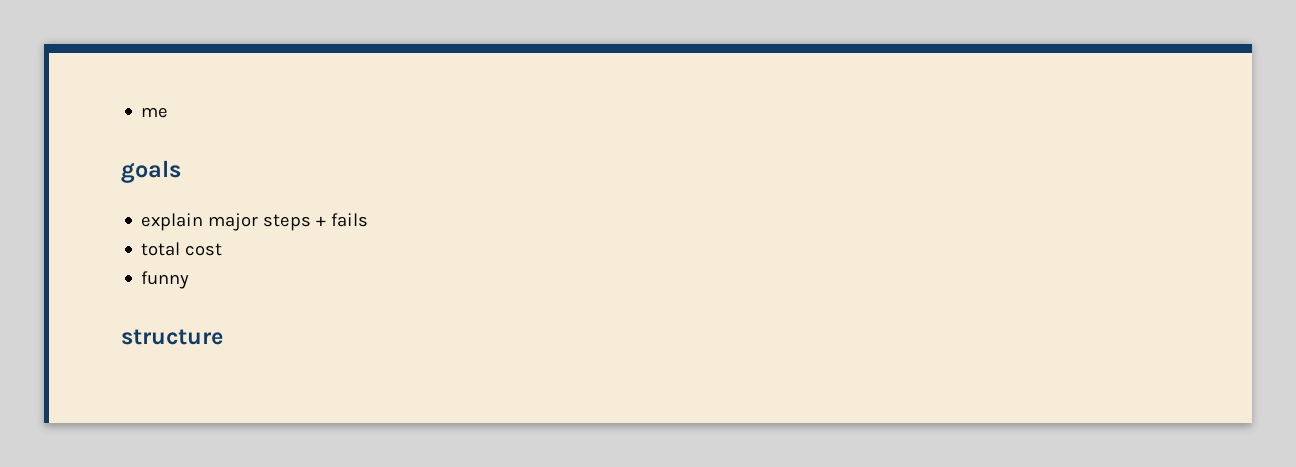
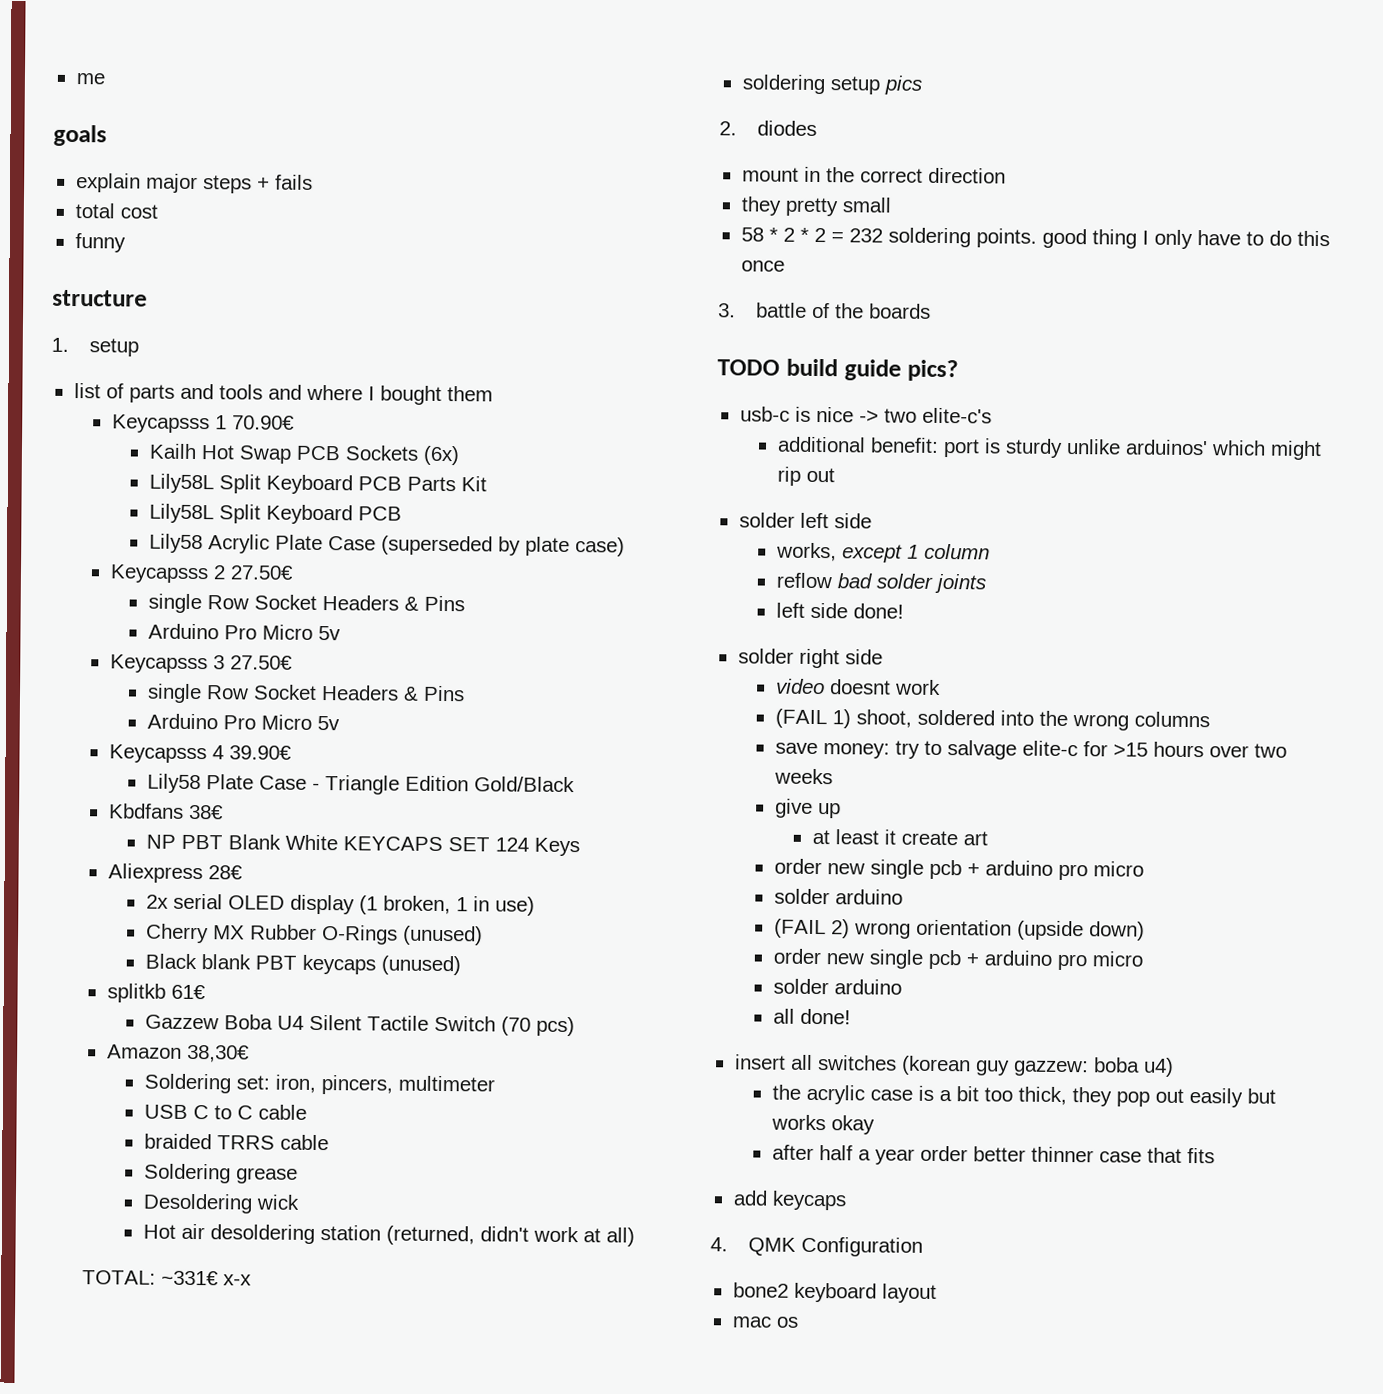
+ 1. setup
+ list of parts and tools and where I bought them
+ Keycapsss 1 70.90€
+ Kailh Hot Swap PCB Sockets (6x)
+ Lily58L Split Keyboard PCB Parts Kit
+ Lily58L Split Keyboard PCB
+ Lily58 Acrylic Plate Case (superseded by plate case)
+ Keycapsss 2 27.50€
+ single Row Socket Headers & Pins
+ Arduino Pro Micro 5v
+ Keycapsss 3 27.50€
+ single Row Socket Headers & Pins
+ Arduino Pro Micro 5v
+ Keycapsss 4 39.90€
+ Lily58 Plate Case - Triangle Edition Gold/Black
+ Kbdfans 38€
+ NP PBT Blank White KEYCAPS SET 124 Keys
+ Aliexpress 28€
+ 2x serial OLED display (1 broken, 1 in use)
+ Cherry MX Rubber O-Rings (unused)
+ Black blank PBT keycaps (unused)
+ splitkb 61€
+ Gazzew Boba U4 Silent Tactile Switch (70 pcs)
+ Amazon 38,30€
+ Soldering set: iron, pincers, multimeter
+ USB C to C cable
+ braided TRRS cable
+ Soldering grease
+ Desoldering wick
+ Hot air desoldering station (returned, didn't work at all)
+ TOTAL: ~331€ x-x
+ soldering setup pics
+ 2. diodes
+ mount in the correct direction
+ they pretty small
+ 58 * 2 * 2 = 232 soldering points. good thing I only have to do this once
+ 3. battle of the boards
+ TODO build guide pics?
+ usb-c is nice -> two elite-c's
+ additional benefit: port is sturdy unlike arduinos' which might rip out
+ solder left side
+ works, except 1 column
+ reflow bad solder joints
+ left side done!
+ solder right side
+ video doesnt work
+ (FAIL 1) shoot, soldered into the wrong columns
+ save money: try to salvage elite-c for >15 hours over two weeks
+ give up
+ at least it create art
+ order new single pcb + arduino pro micro
+ solder arduino
+ (FAIL 2) wrong orientation (upside down)
+ order new single pcb + arduino pro micro
+ solder arduino
+ all done!
+ insert all switches (korean guy gazzew: boba u4)
+ the acrylic case is a bit too thick, they pop out easily but works okay
+ after half a year order better thinner case that fits
+ add keycaps
+ 4. QMK Configuration
+ bone2 keyboard layout
+ mac os

